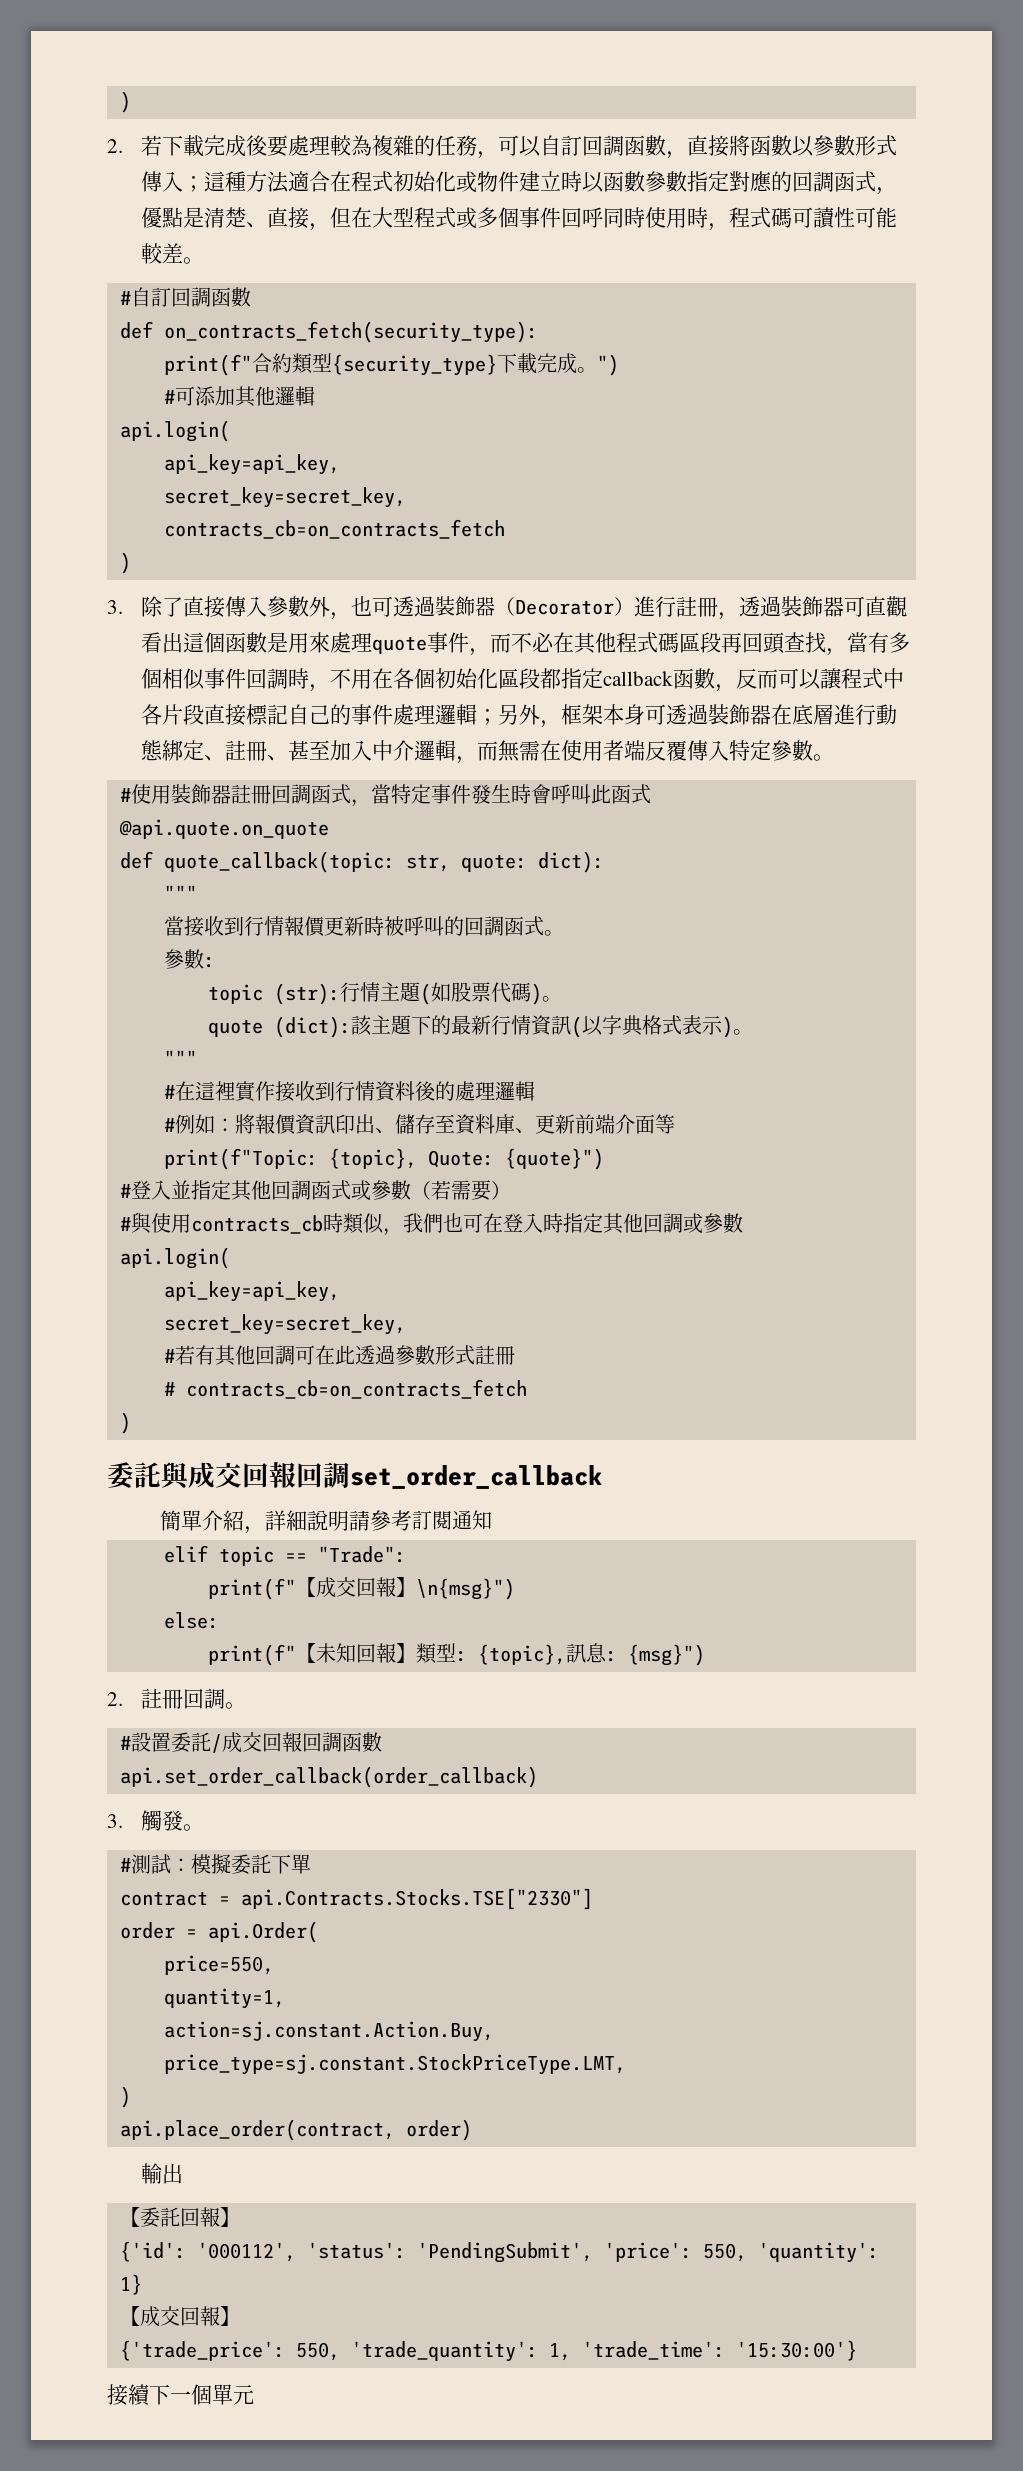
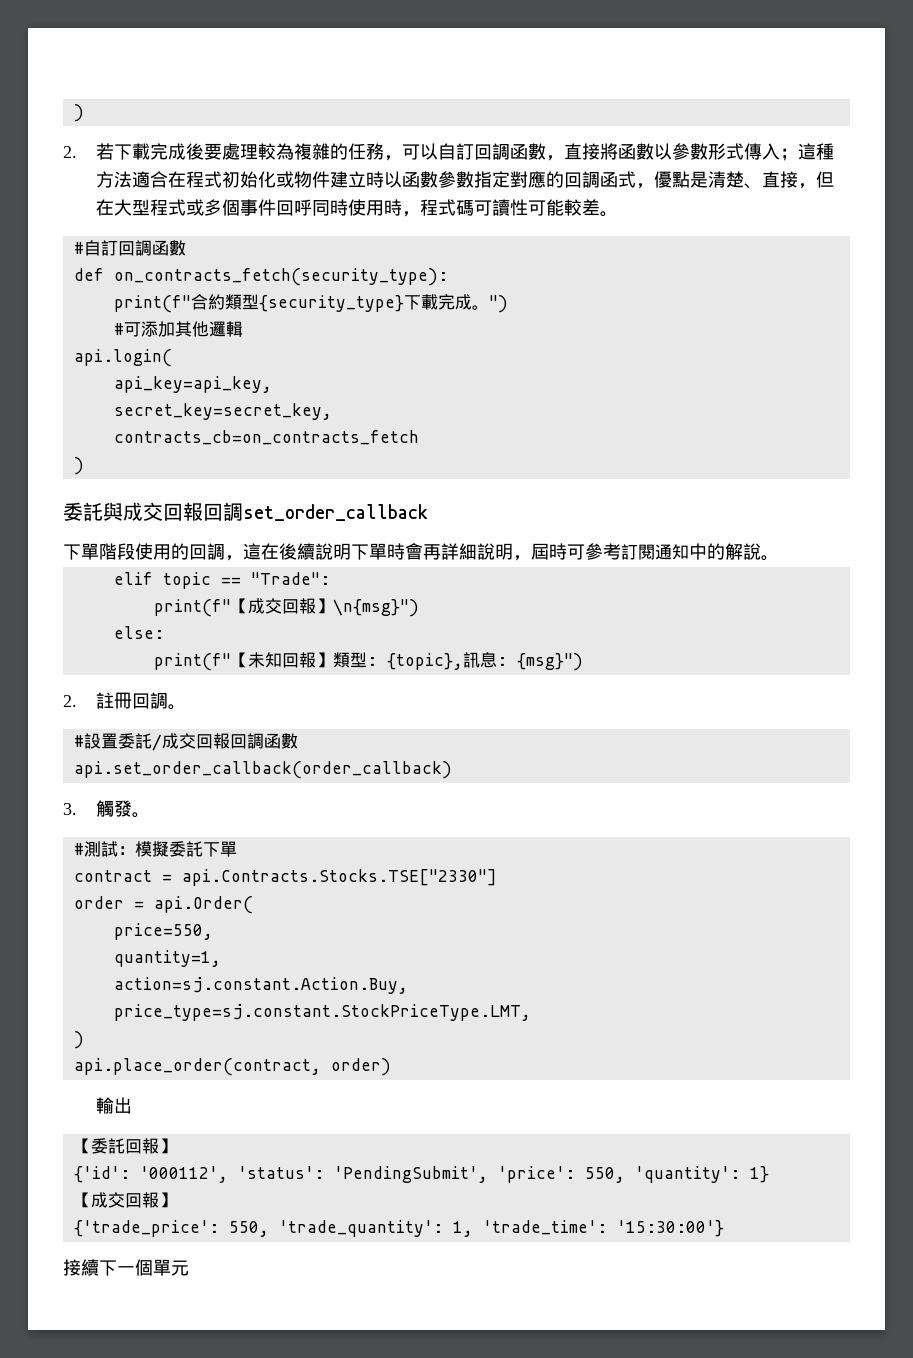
- 3.除了直接傳入參數外，也可透過裝飾器（Decorator）進行註冊，透過裝飾器可直觀看出這個函數是用來處理quote事件，而不必在其他程式碼區段再回頭查找，當有多個相似事件回調時，不用在各個初始化區段都指定callback函數，反而可以讓程式中各片段直接標記自己的事件處理邏輯；另外，框架本身可透過裝飾器在底層進行動態綁定、註冊、甚至加入中介邏輯，而無需在使用者端反覆傳入特定參數。
- #使用裝飾器註冊回調函式，當特定事件發生時會呼叫此函式
- @api.quote.on_quote
- def quote_callback(topic: str, quote: dict):
- """
- 當接收到行情報價更新時被呼叫的回調函式。
- 參數:
- topic (str):行情主題(如股票代碼)。
- quote (dict):該主題下的最新行情資訊(以字典格式表示)。
- """
- #在這裡實作接收到行情資料後的處理邏輯
- #例如：將報價資訊印出、儲存至資料庫、更新前端介面等
- print(f"Topic: {topic}, Quote: {quote}")
- #登入並指定其他回調函式或參數（若需要）
- #與使用contracts_cb時類似，我們也可在登入時指定其他回調或參數
- api.login(
- api_key=api_key,
- secret_key=secret_key,
- #若有其他回調可在此透過參數形式註冊
- # contracts_cb=on_contracts_fetch
- )
- 簡單介紹，詳細說明請參考訂閱通知
+ 下單階段使用的回調，這在後續說明下單時會再詳細說明，屆時可參考訂閱通知中的解說。

